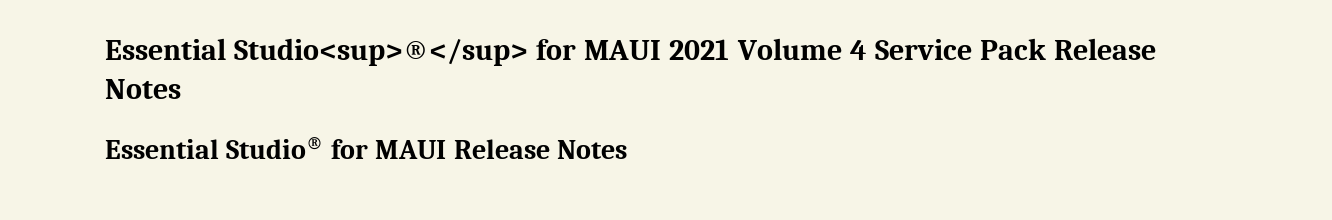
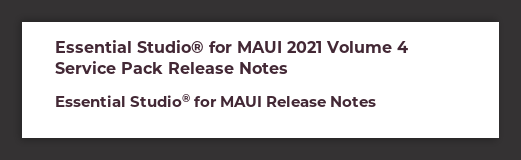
- Essential Studio<sup>®</sup> for MAUI 2021 Volume 4 Service Pack Release Notes
+ Essential Studio® for MAUI 2021 Volume 4 Service Pack Release Notes

